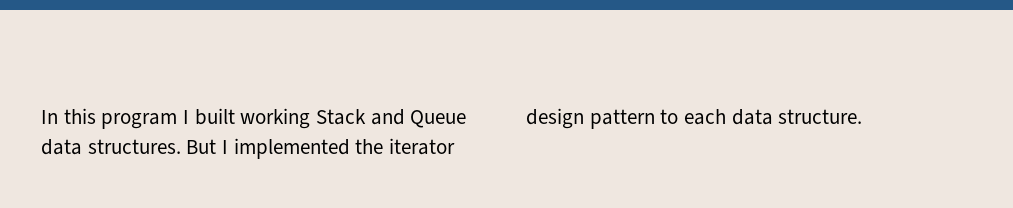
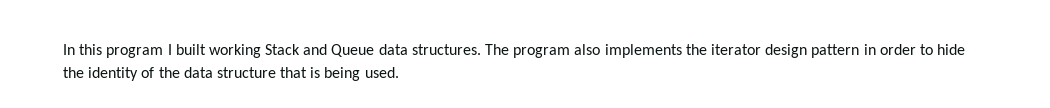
- But I implemented the iterator design pattern to each data structure.
+ The program also implements the iterator design pattern in order to hide the identity of the data structure that is being used.

